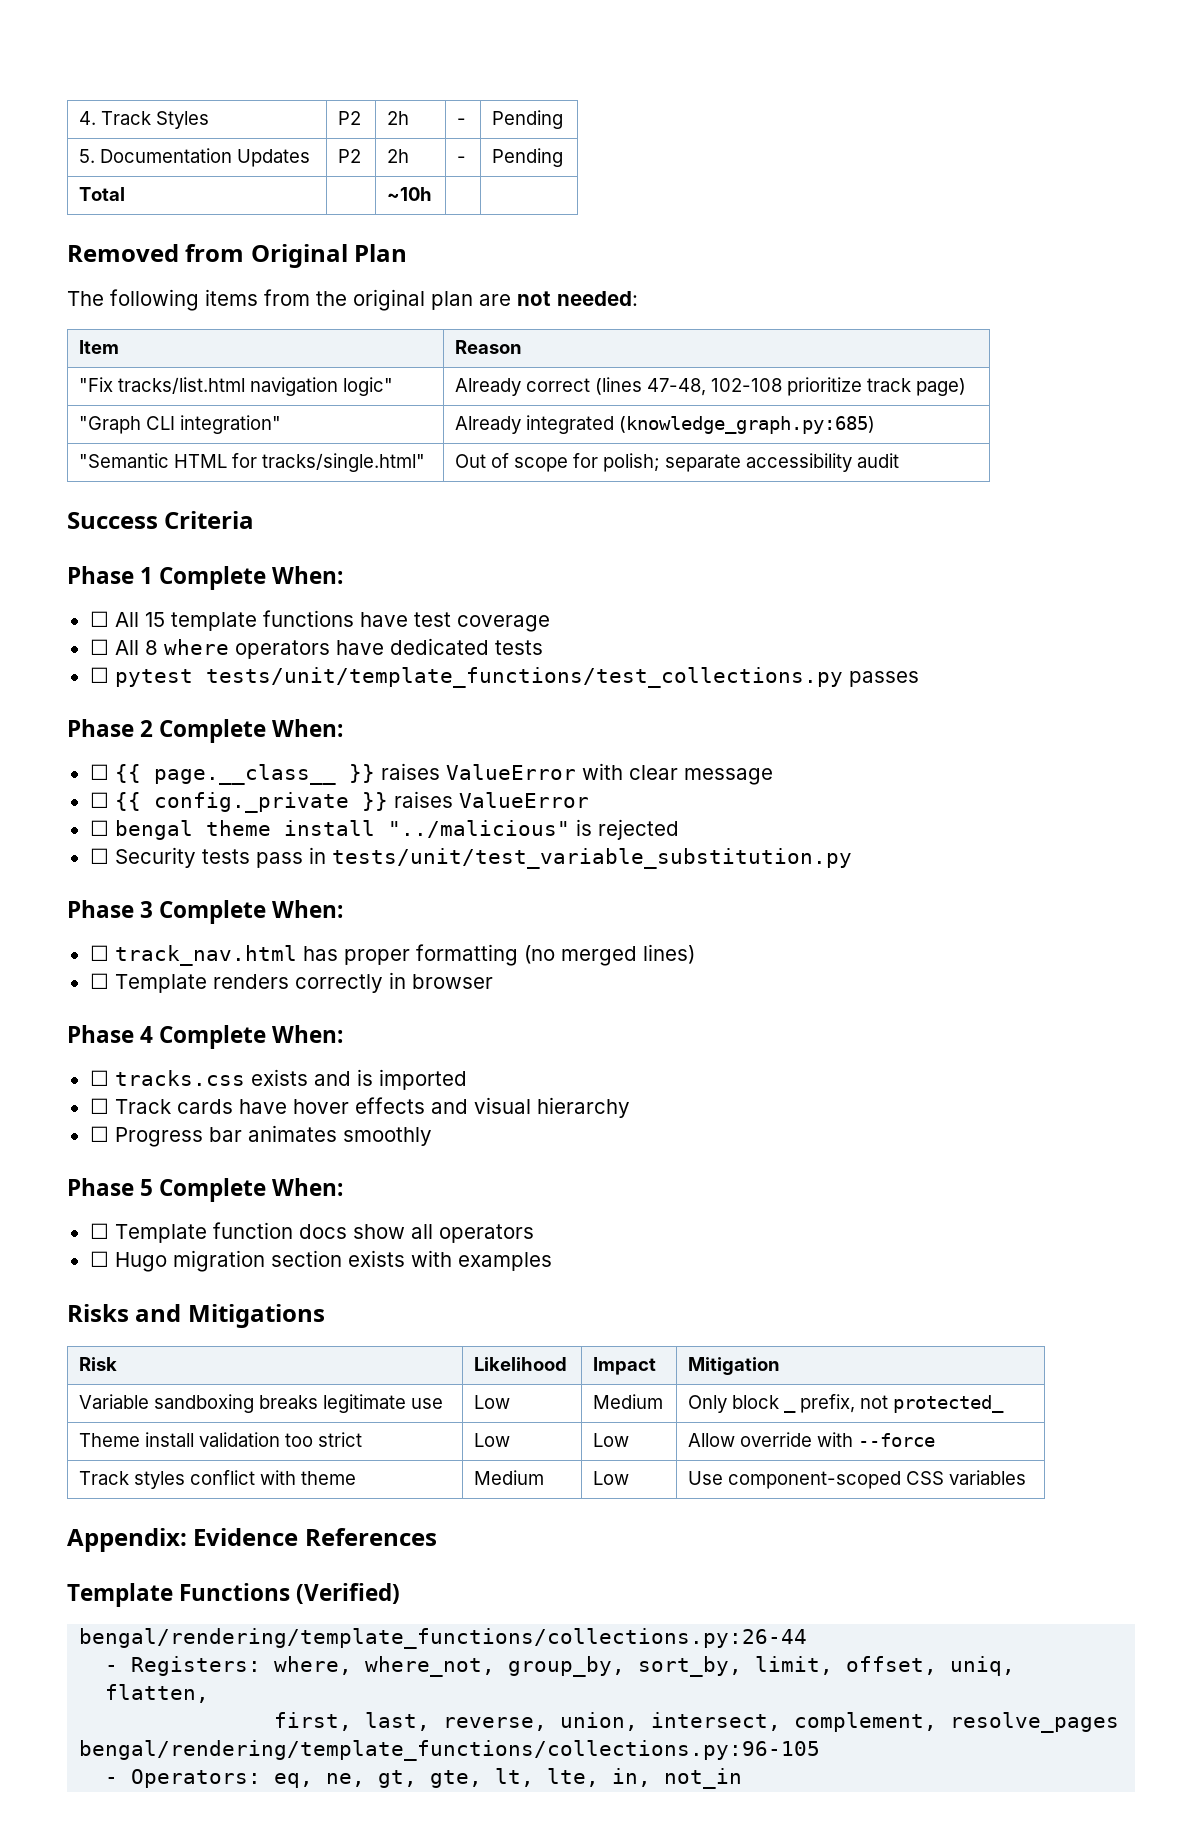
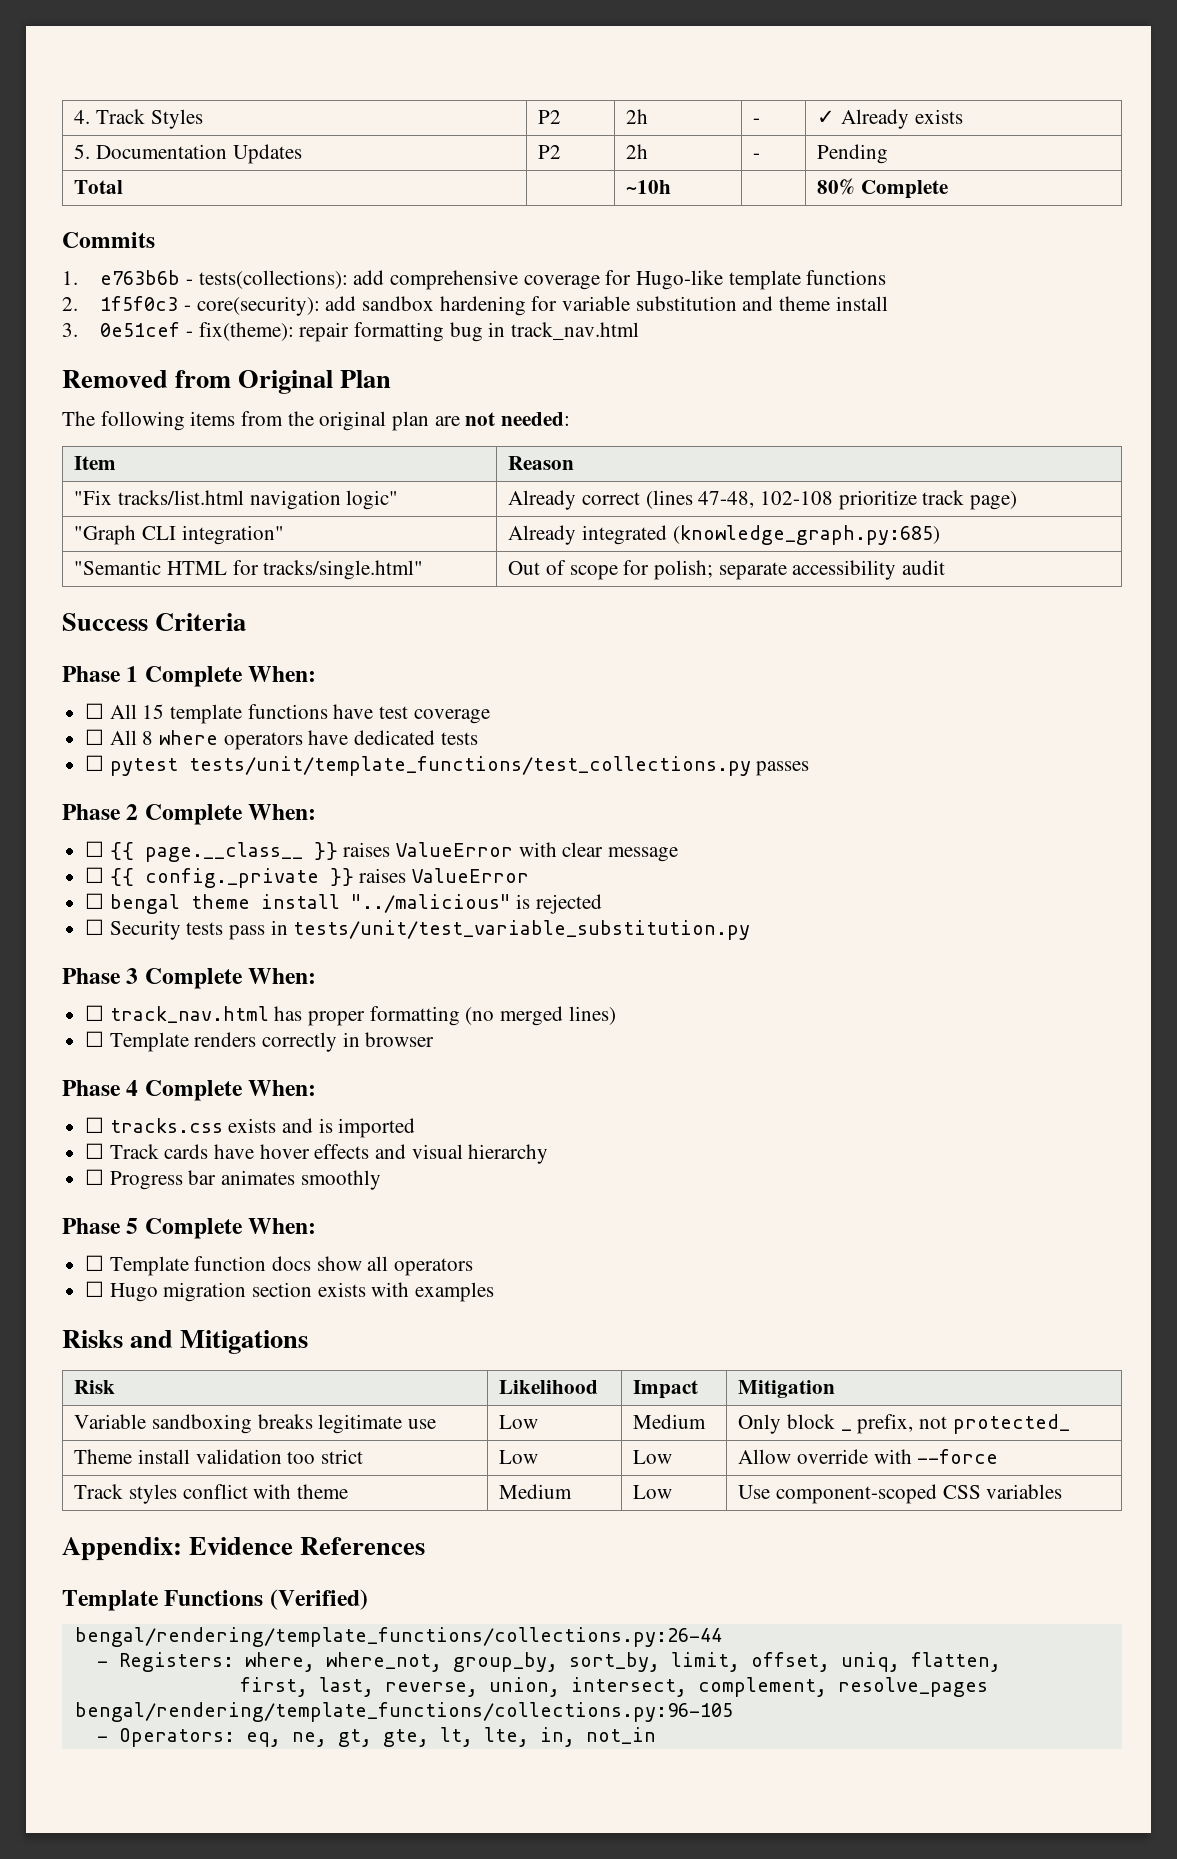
- 4. Track Styles | P2 | 2h | - | Pending
+ 4. Track Styles | P2 | 2h | - | ✓ Already exists
- Total | | ~10h | |
+ Total | | ~10h | | 80% Complete
+ Commits
+ 1. e763b6b - tests(collections): add comprehensive coverage for Hugo-like template functions
+ 2. 1f5f0c3 - core(security): add sandbox hardening for variable substitution and theme install
+ 3. 0e51cef - fix(theme): repair formatting bug in track_nav.html

